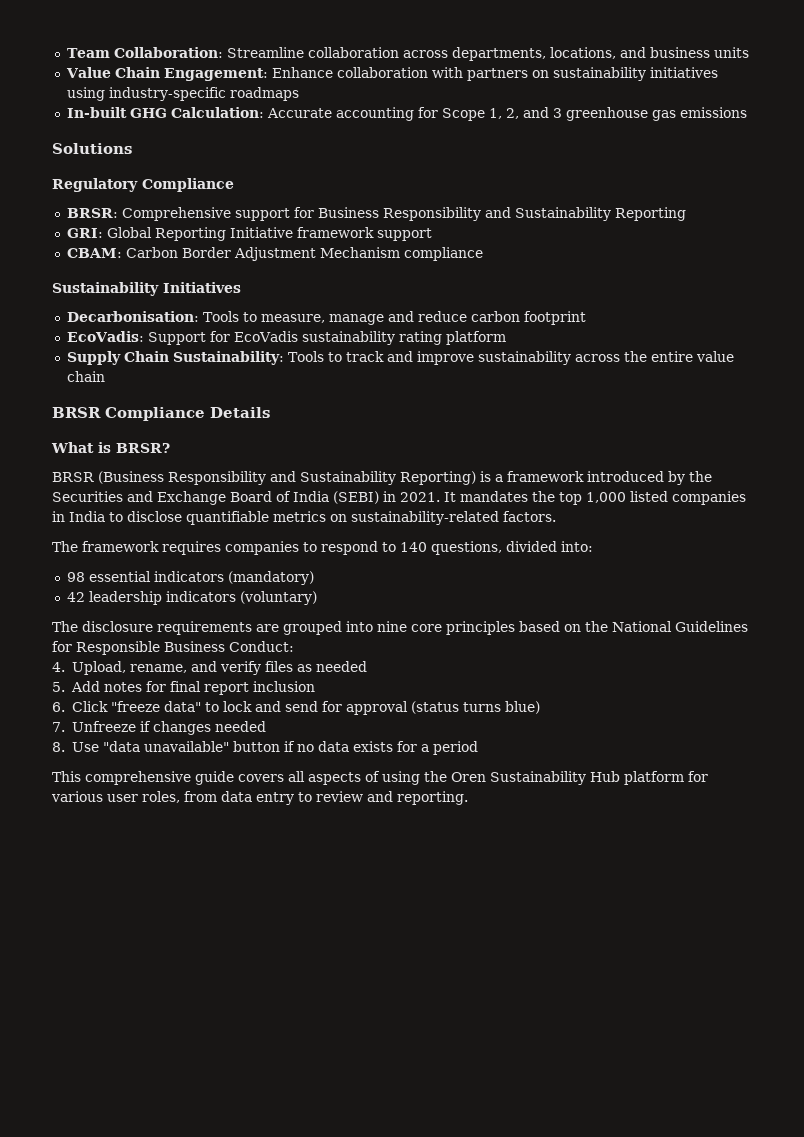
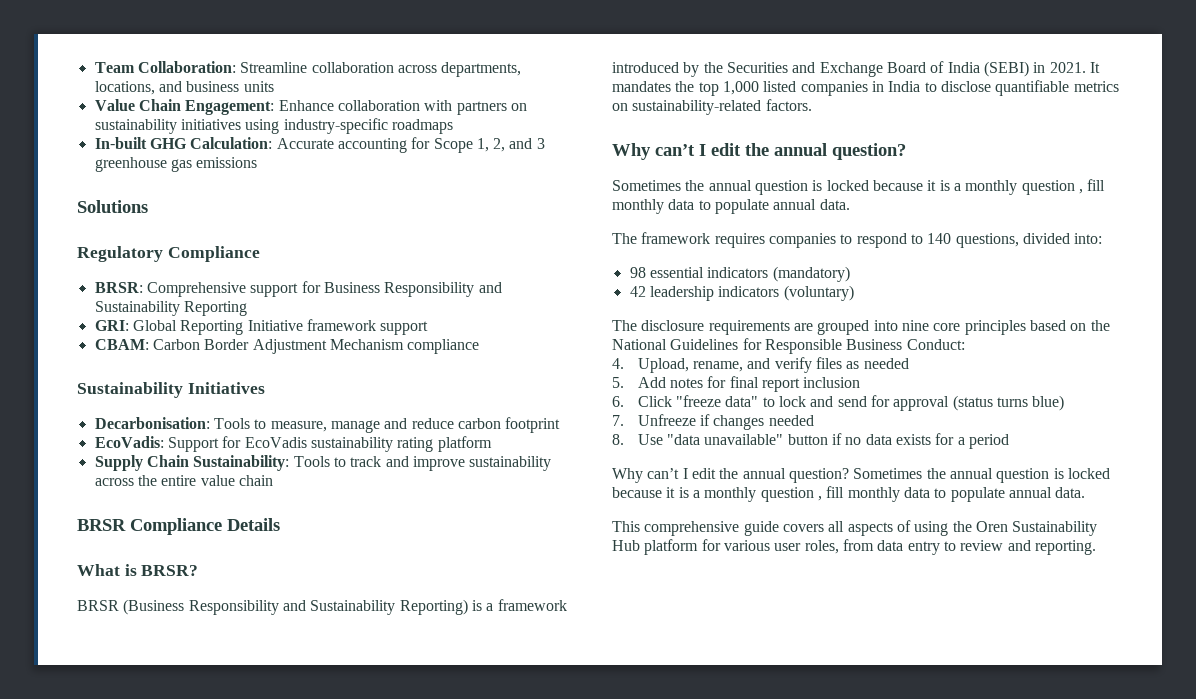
  It mandates the top 1,000 listed companies in India to disclose quantifiable metrics on sustainability-related factors.
+ Why can’t I edit the annual question?
+ Sometimes the annual question is locked because it is a monthly question , fill monthly data to populate annual data.
+ Why can’t I edit the annual question? Sometimes the annual question is locked because it is a monthly question , fill monthly data to populate annual data.

